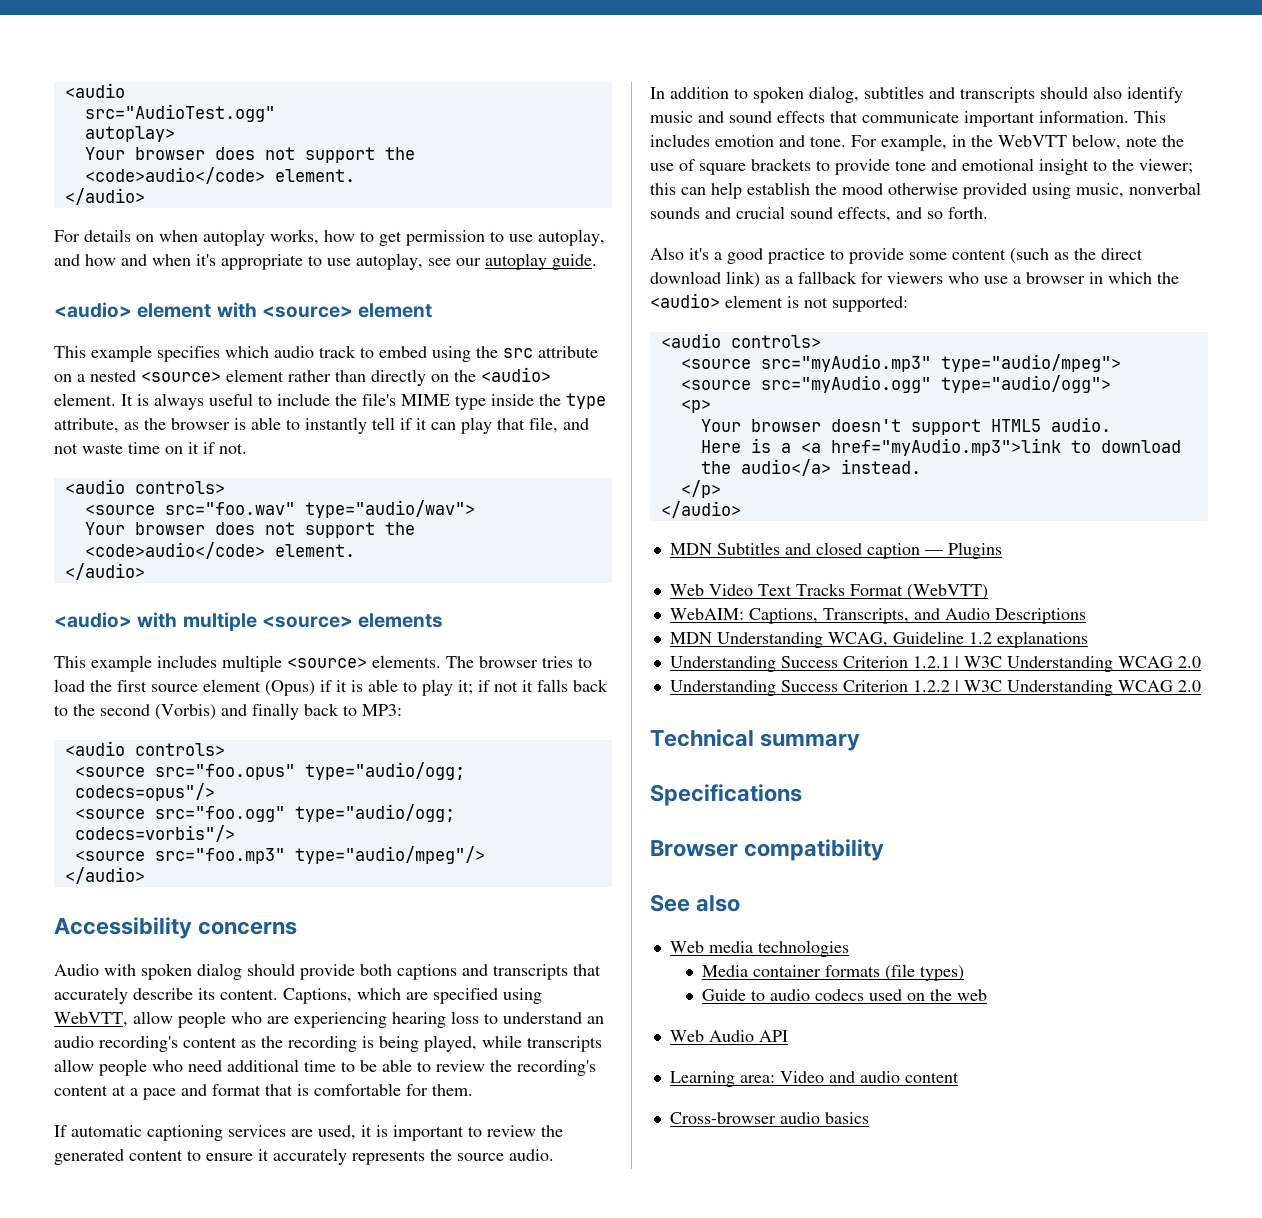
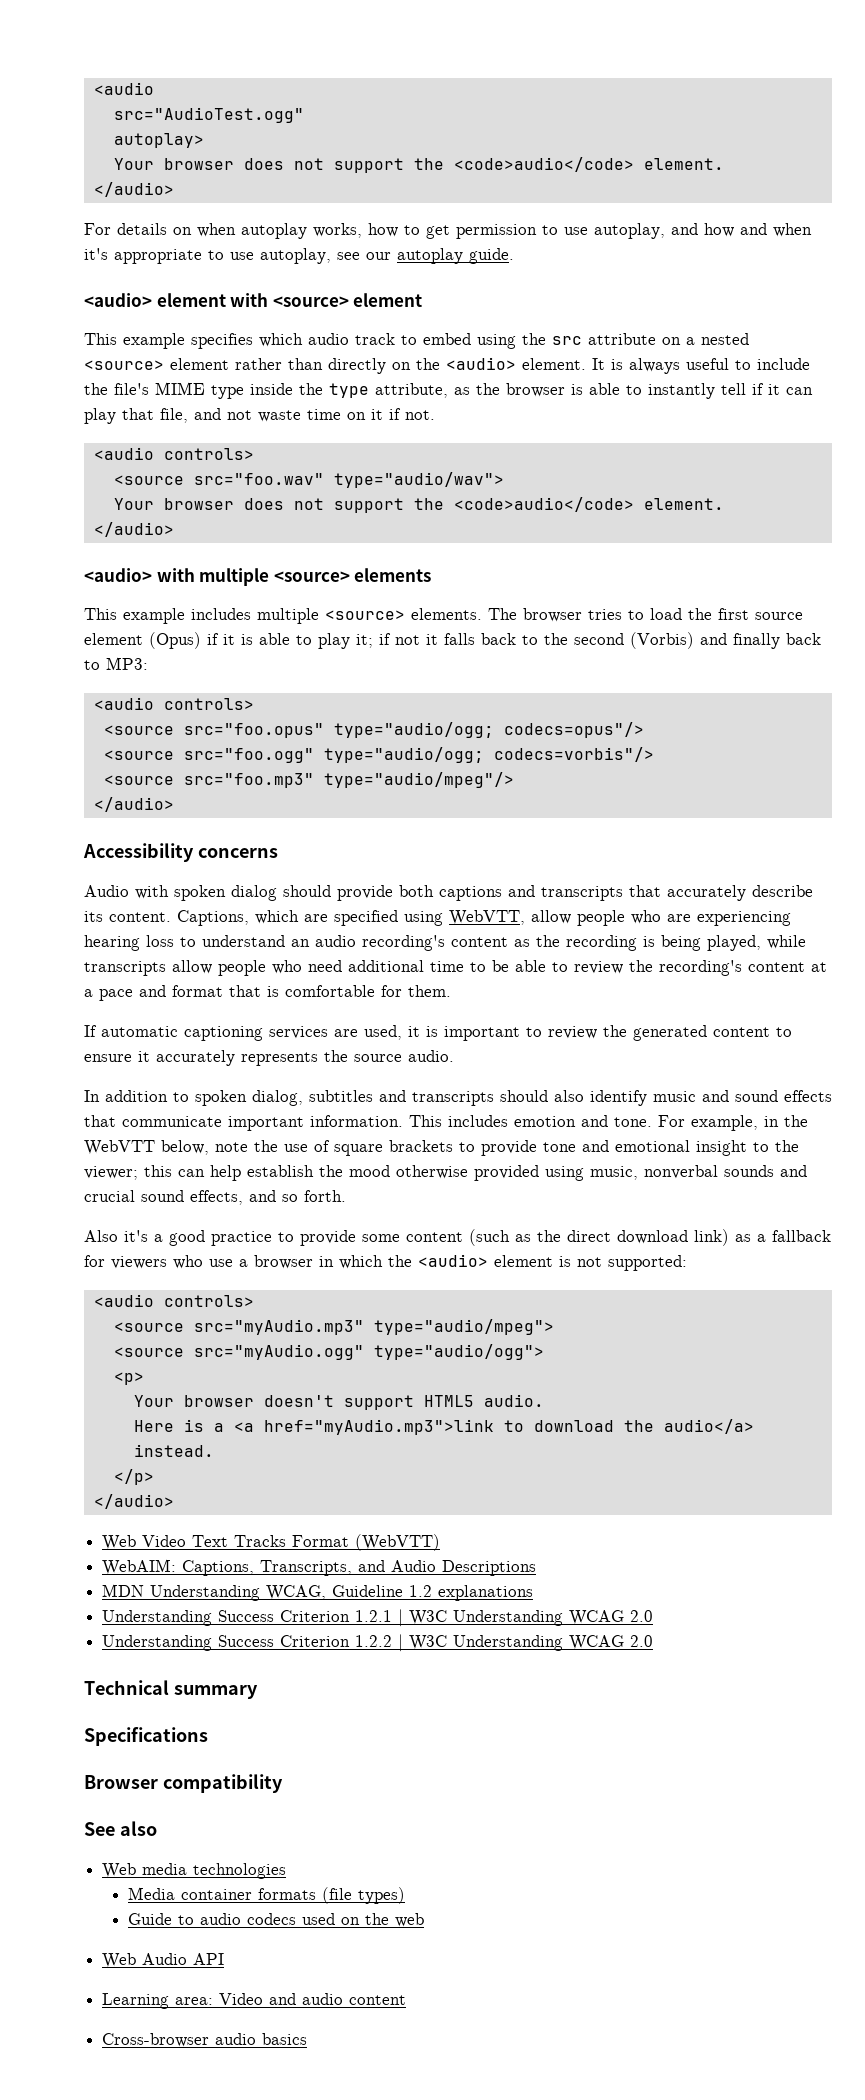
- MDN Subtitles and closed caption — Plugins

